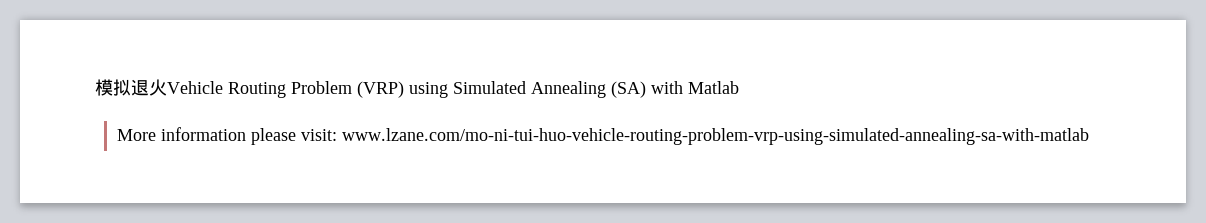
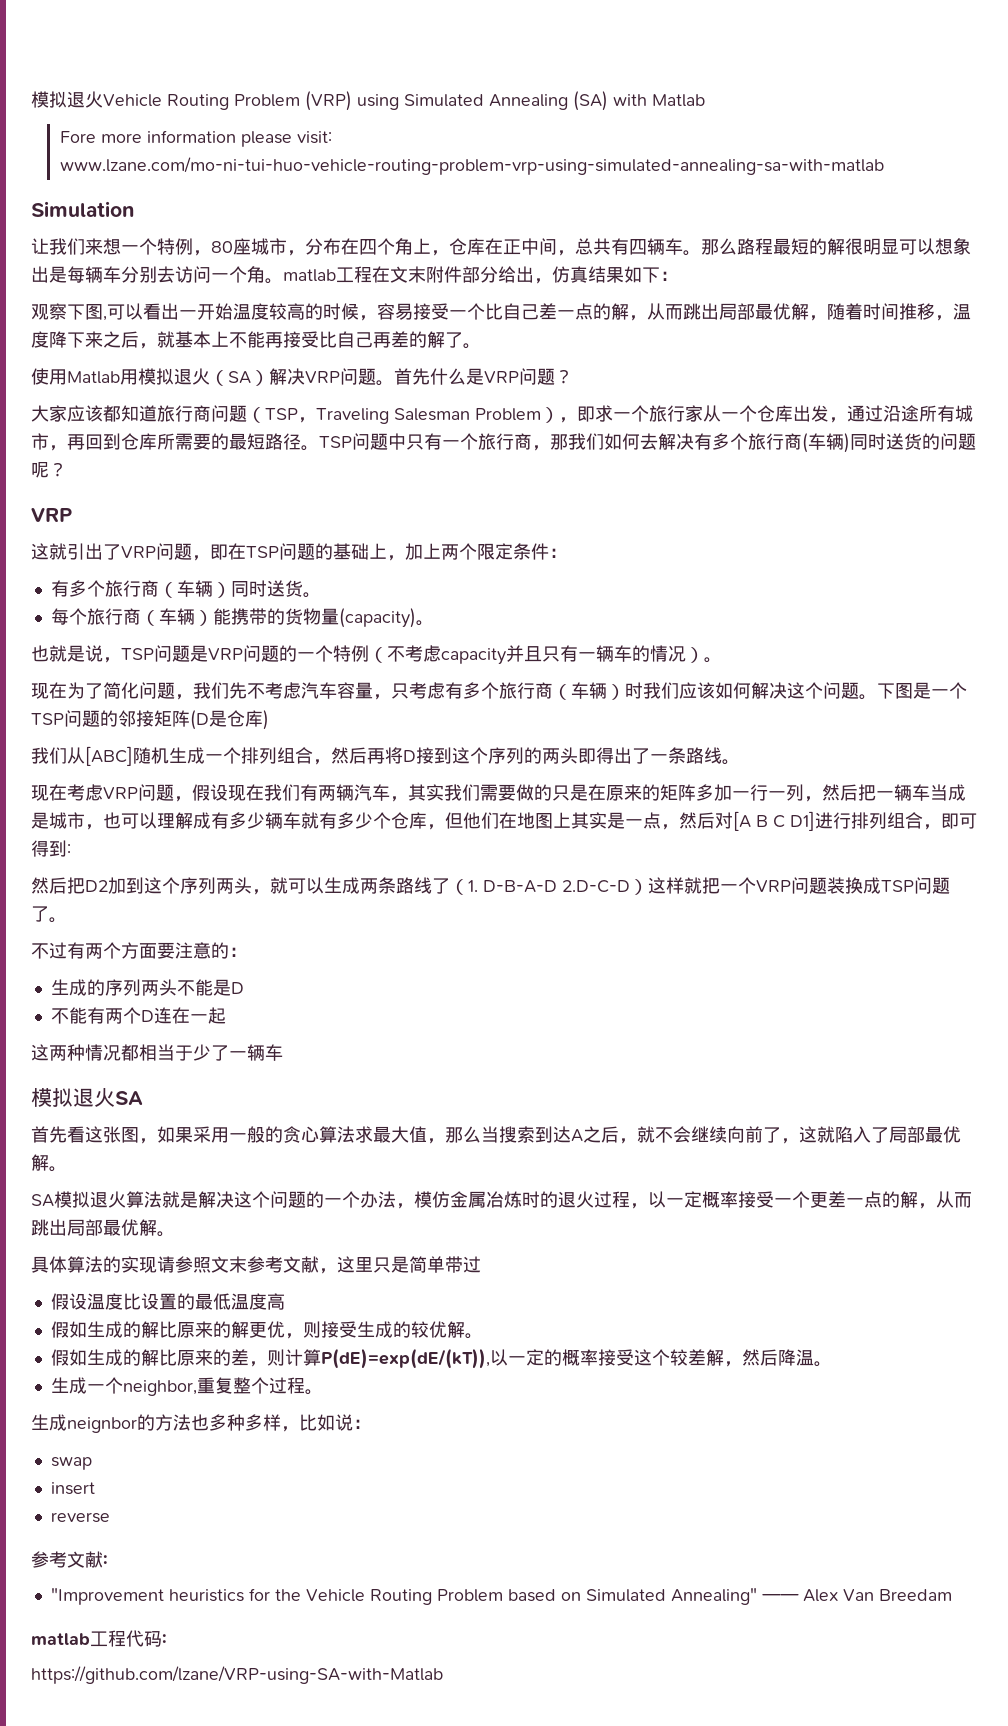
- More information please visit: www.lzane.com/mo-ni-tui-huo-vehicle-routing-problem-vrp-using-simulated-annealing-sa-with-matlab
+ Fore more information please visit: www.lzane.com/mo-ni-tui-huo-vehicle-routing-problem-vrp-using-simulated-annealing-sa-with-matlab
+ Simulation
+ 让我们来想一个特例，80座城市，分布在四个角上，仓库在正中间，总共有四辆车。那么路程最短的解很明显可以想象出是每辆车分别去访问一个角。matlab工程在文末附件部分给出，仿真结果如下：
+ 观察下图,可以看出一开始温度较高的时候，容易接受一个比自己差一点的解，从而跳出局部最优解，随着时间推移，温度降下来之后，就基本上不能再接受比自己再差的解了。
+ 使用Matlab用模拟退火（SA）解决VRP问题。首先什么是VRP问题？
+ 大家应该都知道旅行商问题（TSP，Traveling Salesman Problem），即求一个旅行家从一个仓库出发，通过沿途所有城市，再回到仓库所需要的最短路径。TSP问题中只有一个旅行商，那我们如何去解决有多个旅行商(车辆)同时送货的问题呢？
+ VRP
+ 这就引出了VRP问题，即在TSP问题的基础上，加上两个限定条件：
+ 有多个旅行商（车辆）同时送货。
+ 每个旅行商（车辆）能携带的货物量(capacity)。
+ 也就是说，TSP问题是VRP问题的一个特例（不考虑capacity并且只有一辆车的情况）。
+ 现在为了简化问题，我们先不考虑汽车容量，只考虑有多个旅行商（车辆）时我们应该如何解决这个问题。下图是一个TSP问题的邻接矩阵(D是仓库)
+ 我们从[ABC]随机生成一个排列组合，然后再将D接到这个序列的两头即得出了一条路线。
+ 现在考虑VRP问题，假设现在我们有两辆汽车，其实我们需要做的只是在原来的矩阵多加一行一列，然后把一辆车当成是城市，也可以理解成有多少辆车就有多少个仓库，但他们在地图上其实是一点，然后对[A B C D1]进行排列组合，即可得到:
+ 然后把D2加到这个序列两头，就可以生成两条路线了（1. D-B-A-D 2.D-C-D）这样就把一个VRP问题装换成TSP问题了。
+ 不过有两个方面要注意的：
+ 生成的序列两头不能是D
+ 不能有两个D连在一起
+ 这两种情况都相当于少了一辆车
+ 模拟退火SA
+ 首先看这张图，如果采用一般的贪心算法求最大值，那么当搜索到达A之后，就不会继续向前了，这就陷入了局部最优解。
+ SA模拟退火算法就是解决这个问题的一个办法，模仿金属冶炼时的退火过程，以一定概率接受一个更差一点的解，从而跳出局部最优解。
+ 具体算法的实现请参照文末参考文献，这里只是简单带过
+ 假设温度比设置的最低温度高
+ 假如生成的解比原来的解更优，则接受生成的较优解。
+ 假如生成的解比原来的差，则计算P(dE)=exp(dE/(kT)),以一定的概率接受这个较差解，然后降温。
+ 生成一个neighbor,重复整个过程。
+ 生成neignbor的方法也多种多样，比如说：
+ swap
+ insert
+ reverse
+ 参考文献:
+ "Improvement heuristics for the Vehicle Routing Problem based on Simulated Annealing" —— Alex Van Breedam
+ matlab工程代码:
+ https://github.com/lzane/VRP-using-SA-with-Matlab

